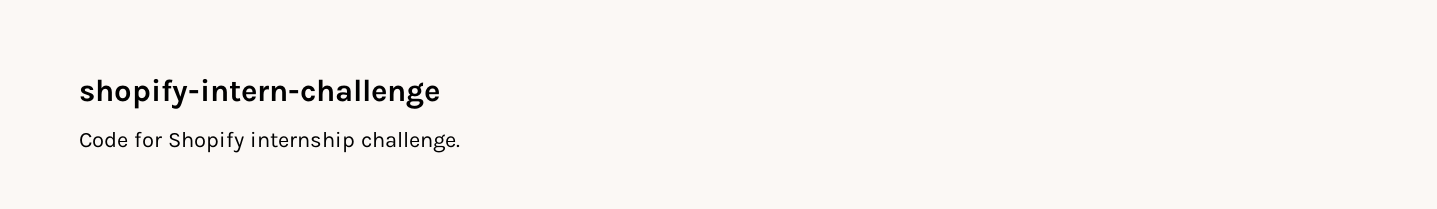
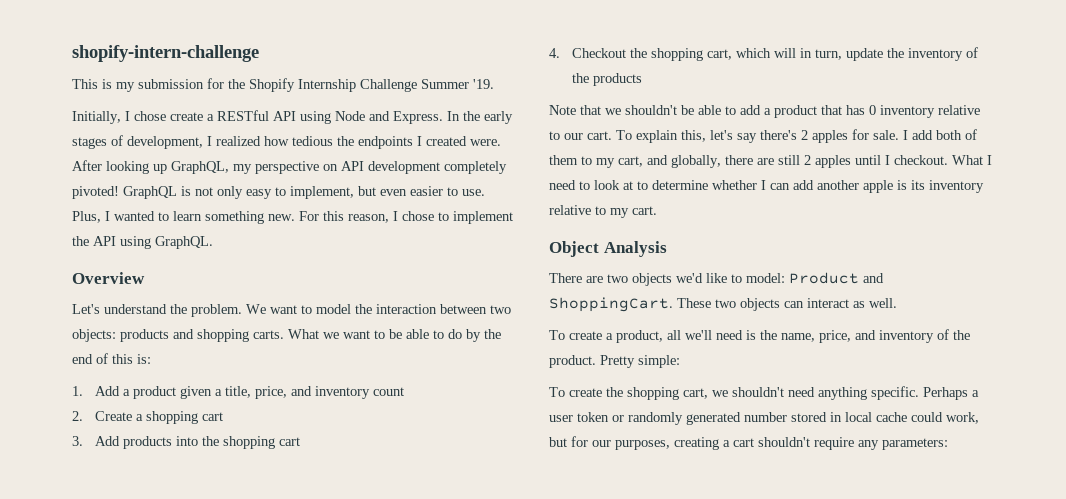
- Code for Shopify internship challenge.
+ This is my submission for the Shopify Internship Challenge Summer '19.
+ Initially, I chose create a RESTful API using Node and Express. In the early stages of development, I realized how tedious the endpoints I created were. After looking up GraphQL, my perspective on API development completely pivoted! GraphQL is not only easy to implement, but even easier to use. Plus, I wanted to learn something new. For this reason, I chose to implement the API using GraphQL.
+ Overview
+ Let's understand the problem. We want to model the interaction between two objects: products and shopping carts. What we want to be able to do by the end of this is:
+ 1. Add a product given a title, price, and inventory count
+ 2. Create a shopping cart
+ 3. Add products into the shopping cart
+ 4. Checkout the shopping cart, which will in turn, update the inventory of the products
+ Note that we shouldn't be able to add a product that has 0 inventory relative to our cart. To explain this, let's say there's 2 apples for sale. I add both of them to my cart, and globally, there are still 2 apples until I checkout. What I need to look at to determine whether I can add another apple is its inventory relative to my cart.
+ Object Analysis
+ There are two objects we'd like to model: Product and ShoppingCart. These two objects can interact as well.
+ To create a product, all we'll need is the name, price, and inventory of the product. Pretty simple:
+ To create the shopping cart, we shouldn't need anything specific. Perhaps a user token or randomly generated number stored in local cache could work, but for our purposes, creating a cart shouldn't require any parameters:

